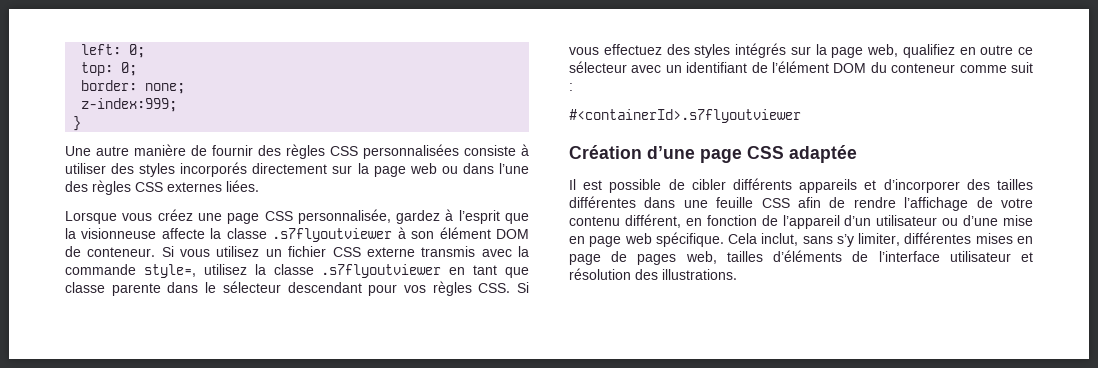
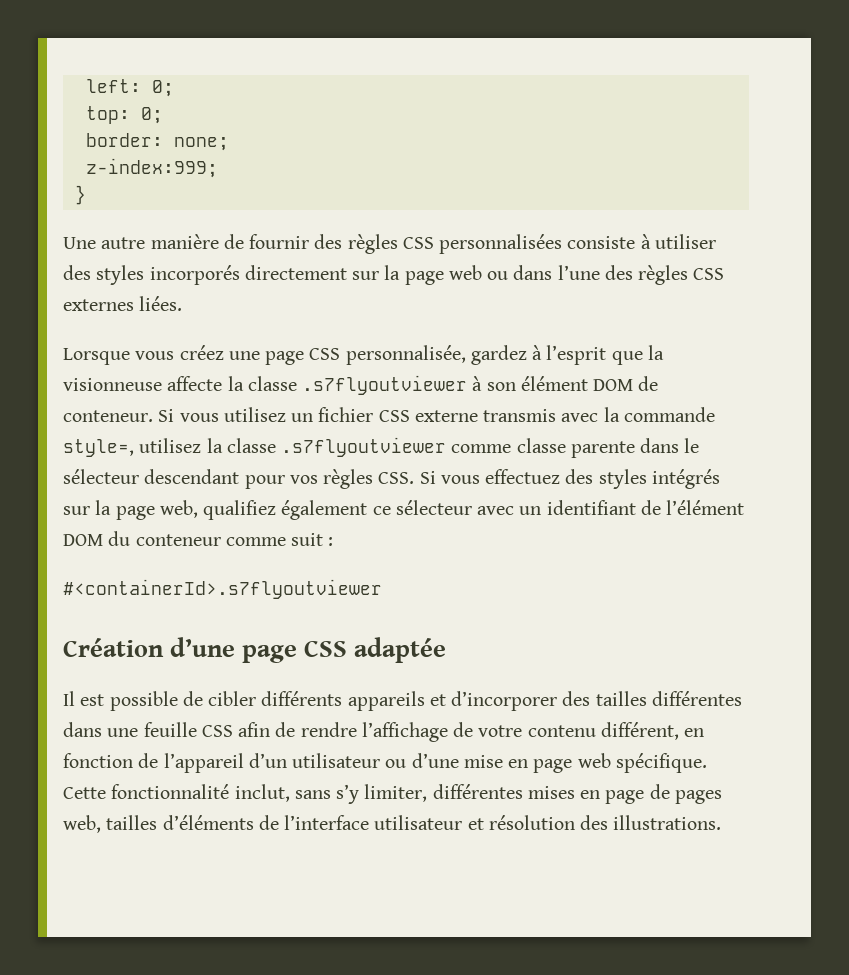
- Si vous utilisez un fichier CSS externe transmis avec la commande style=, utilisez la classe .s7flyoutviewer en tant que classe parente dans le sélecteur descendant pour vos règles CSS. Si vous effectuez des styles intégrés sur la page web, qualifiez en outre ce sélecteur avec un identifiant de l’élément DOM du conteneur comme suit :
+ Si vous utilisez un fichier CSS externe transmis avec la commande style=, utilisez la classe .s7flyoutviewer comme classe parente dans le sélecteur descendant pour vos règles CSS. Si vous effectuez des styles intégrés sur la page web, qualifiez également ce sélecteur avec un identifiant de l’élément DOM du conteneur comme suit :
- Cela inclut, sans s’y limiter, différentes mises en page de pages web, tailles d’éléments de l’interface utilisateur et résolution des illustrations.
+ Cette fonctionnalité inclut, sans s’y limiter, différentes mises en page de pages web, tailles d’éléments de l’interface utilisateur et résolution des illustrations.

